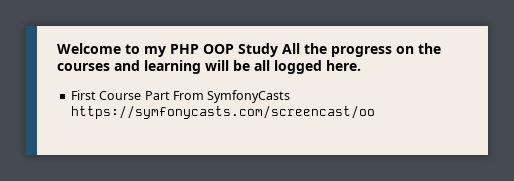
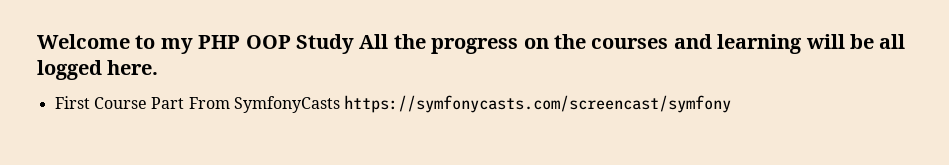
- First Course Part From SymfonyCasts https://symfonycasts.com/screencast/oo
+ First Course Part From SymfonyCasts https://symfonycasts.com/screencast/symfony

